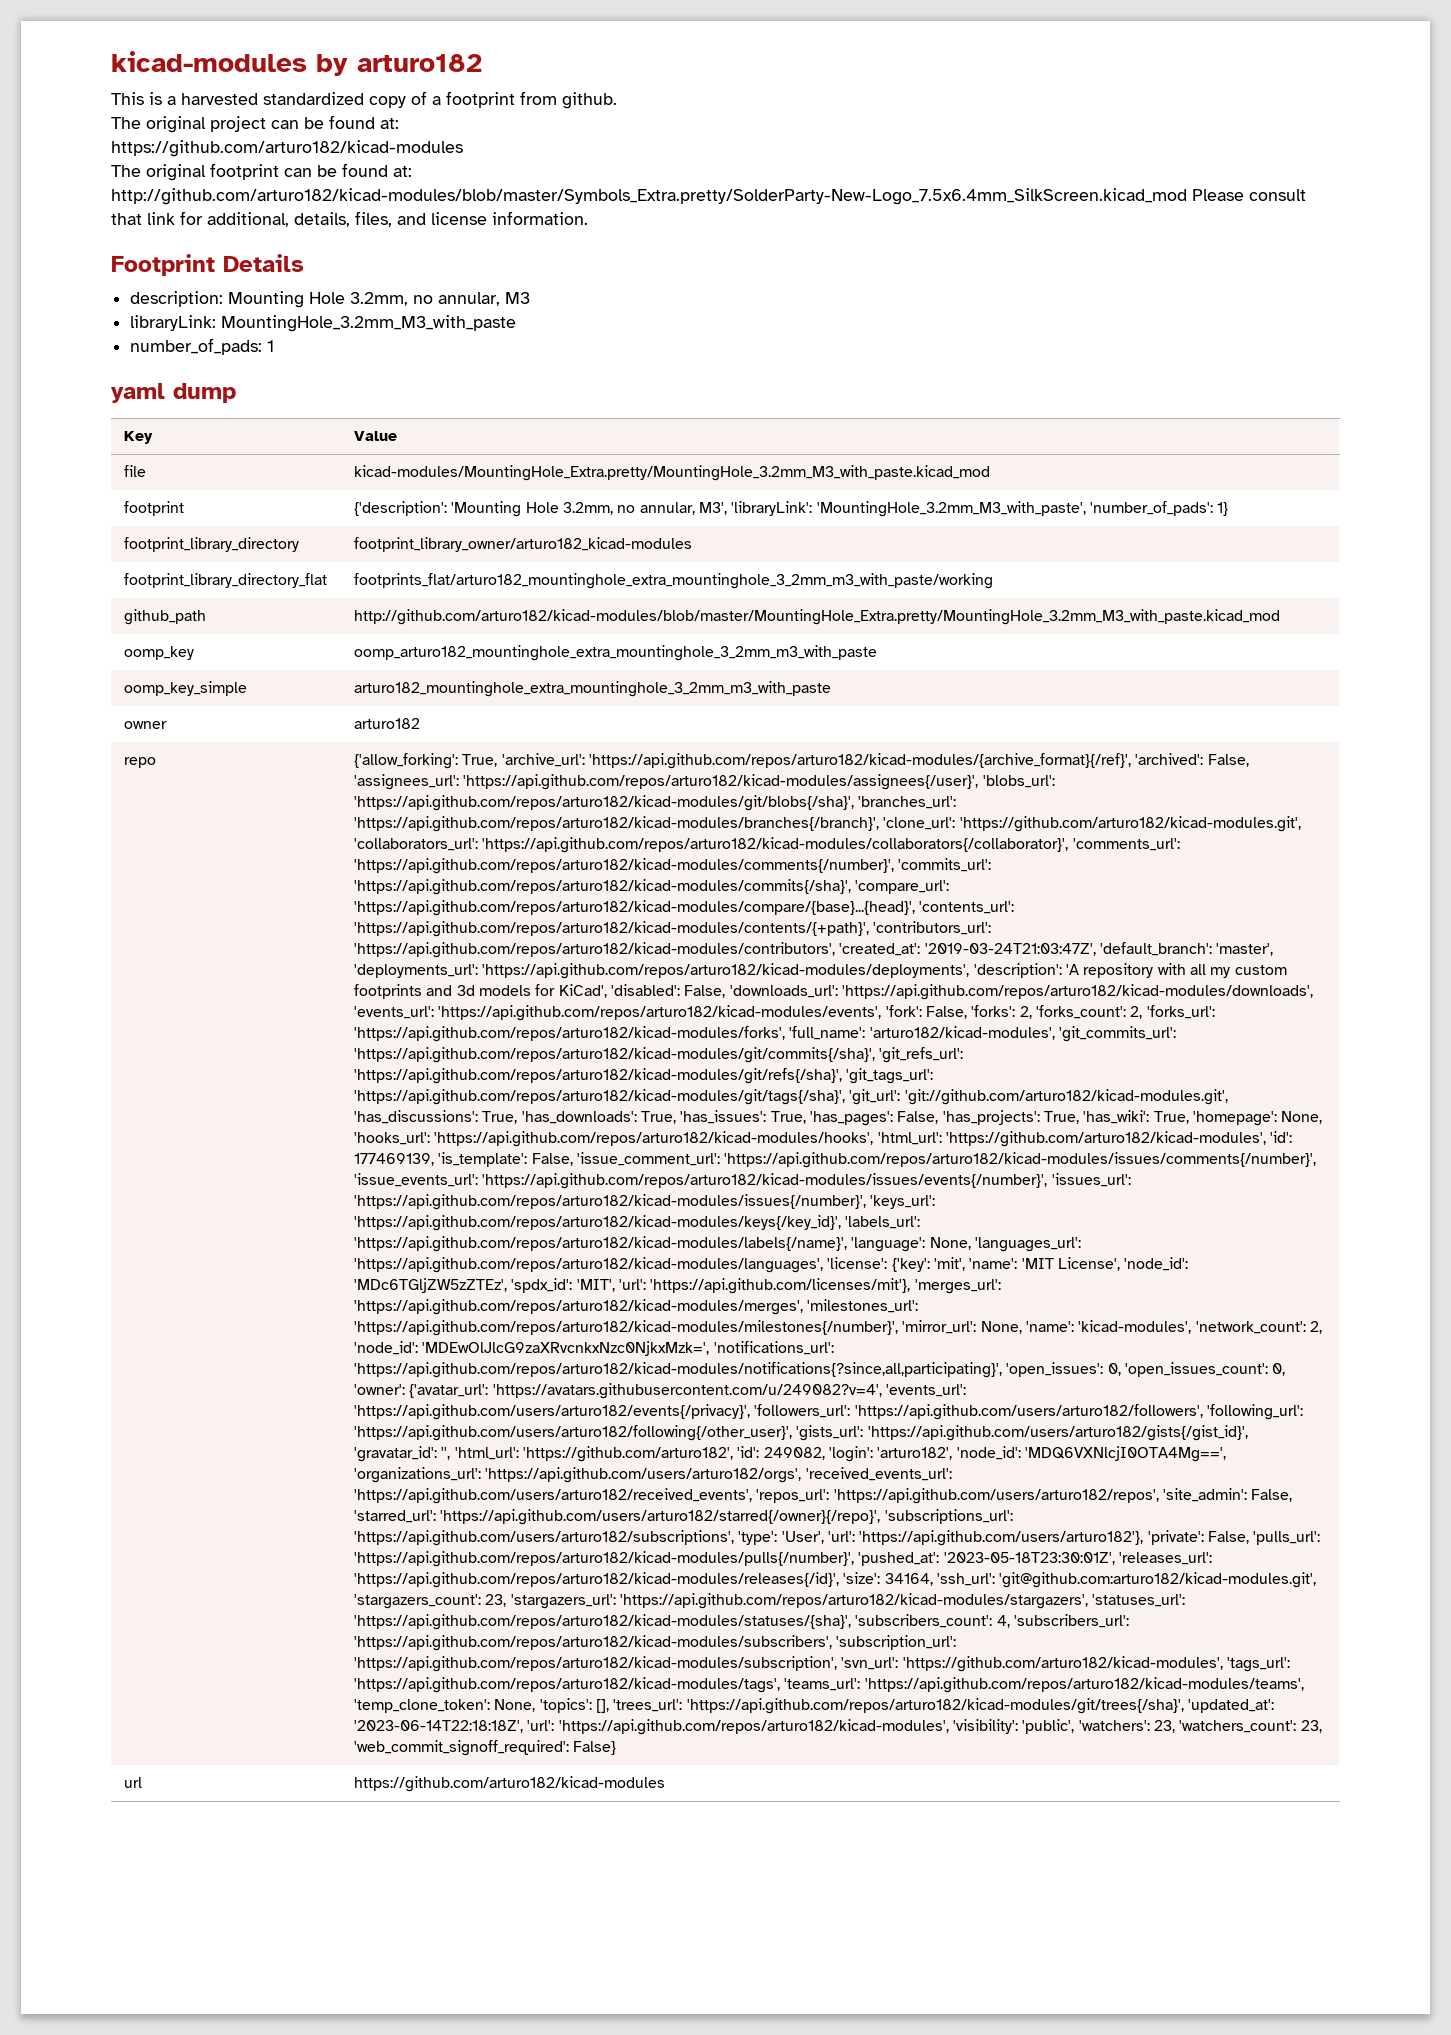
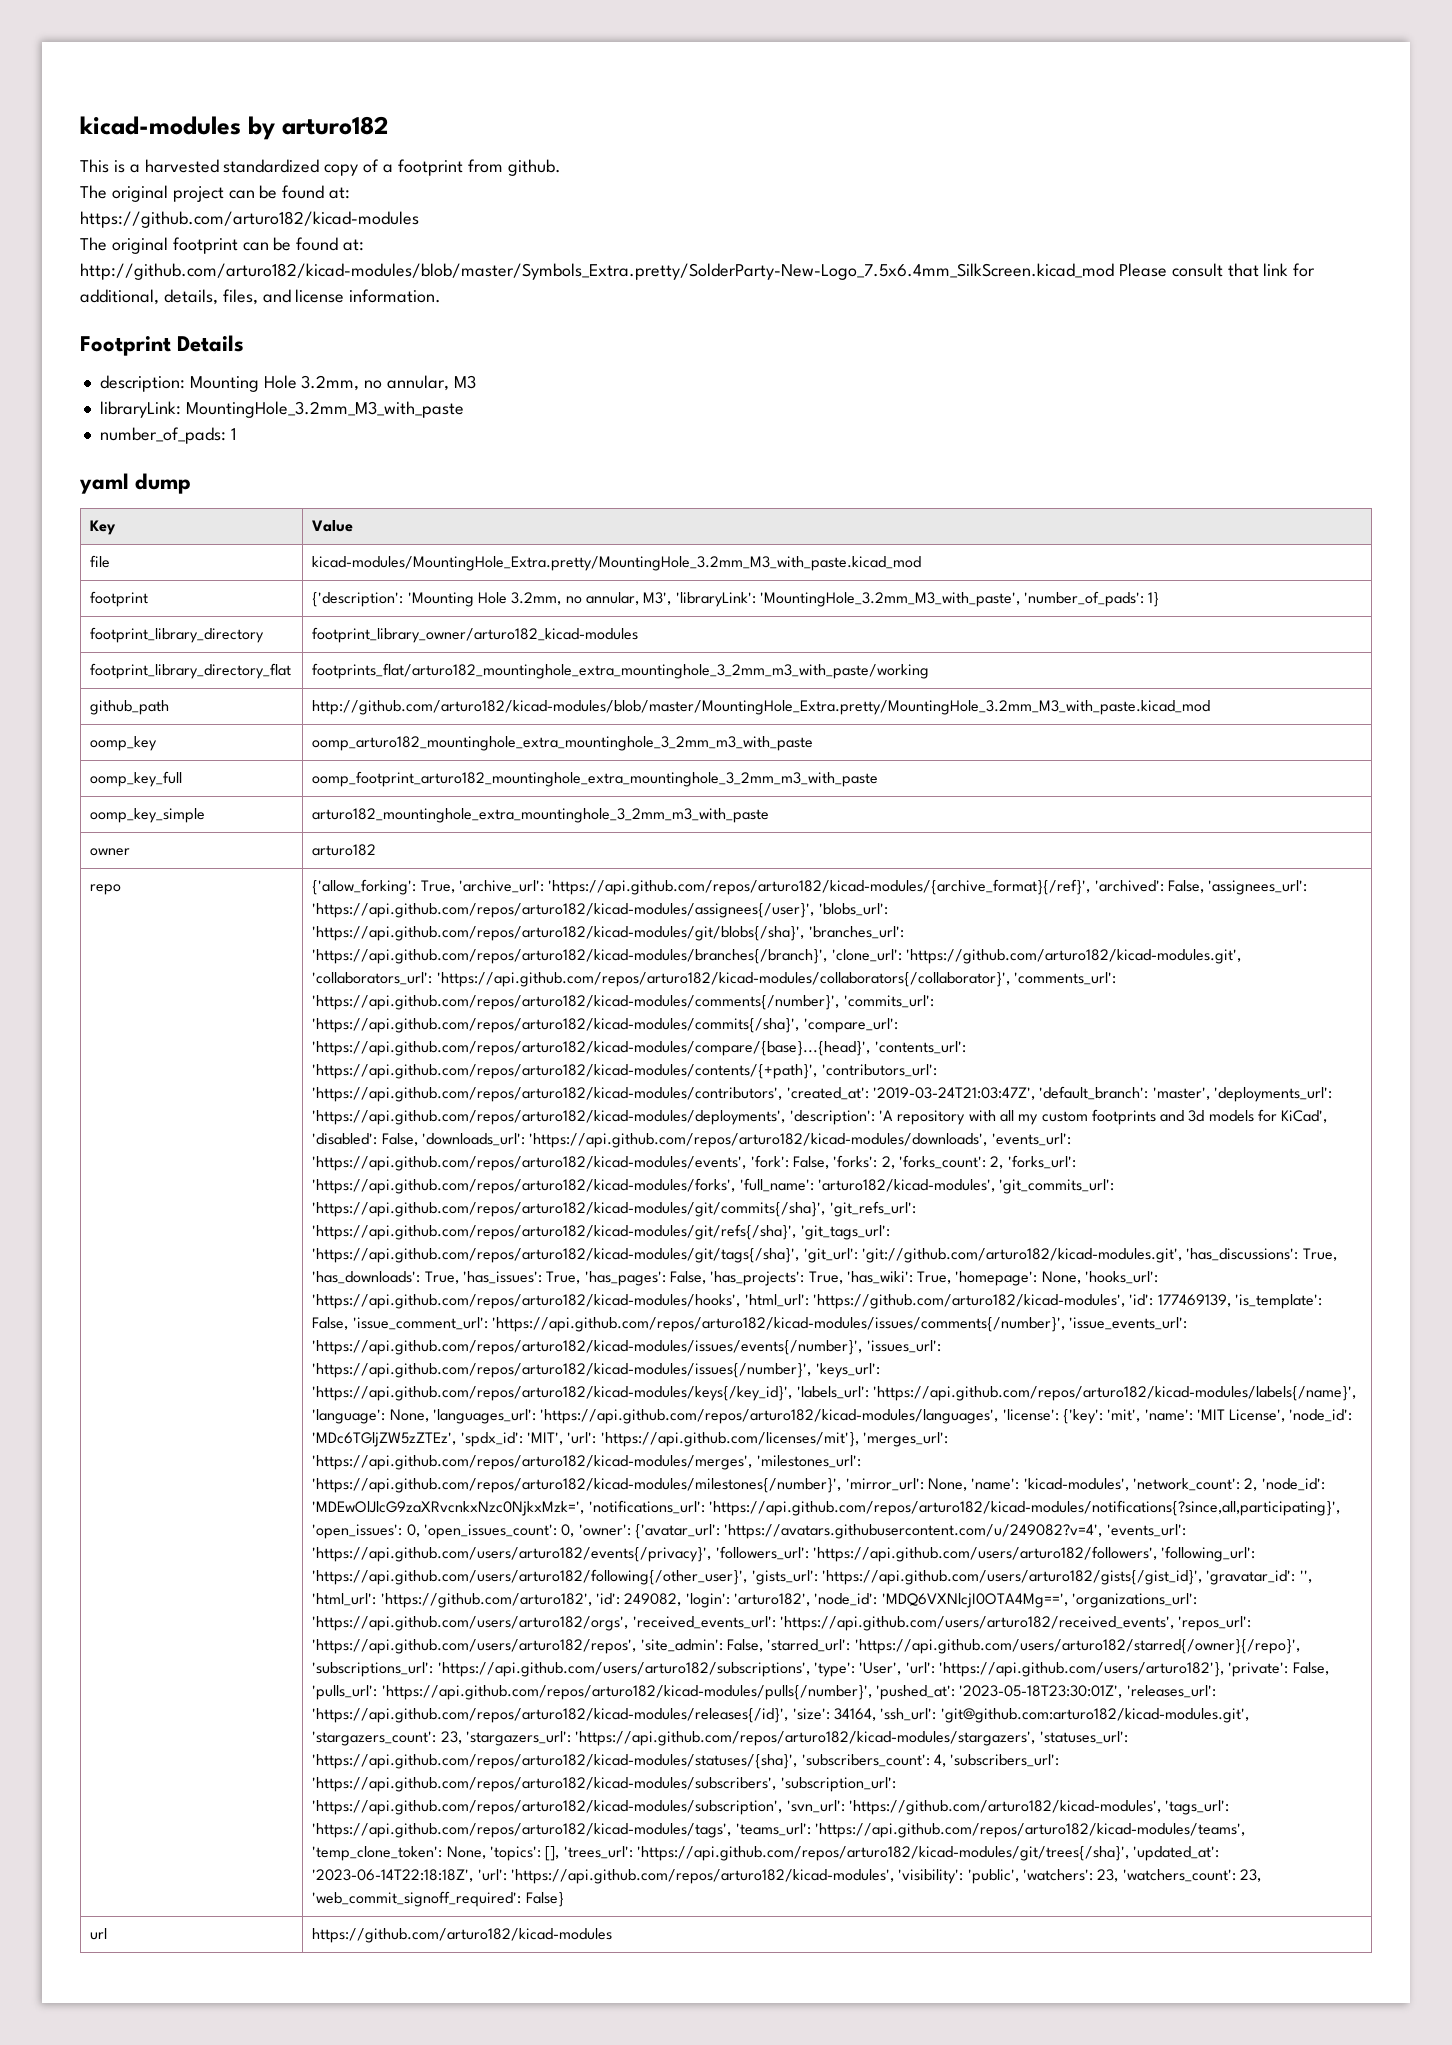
+ oomp_key_full | oomp_footprint_arturo182_mountinghole_extra_mountinghole_3_2mm_m3_with_paste

